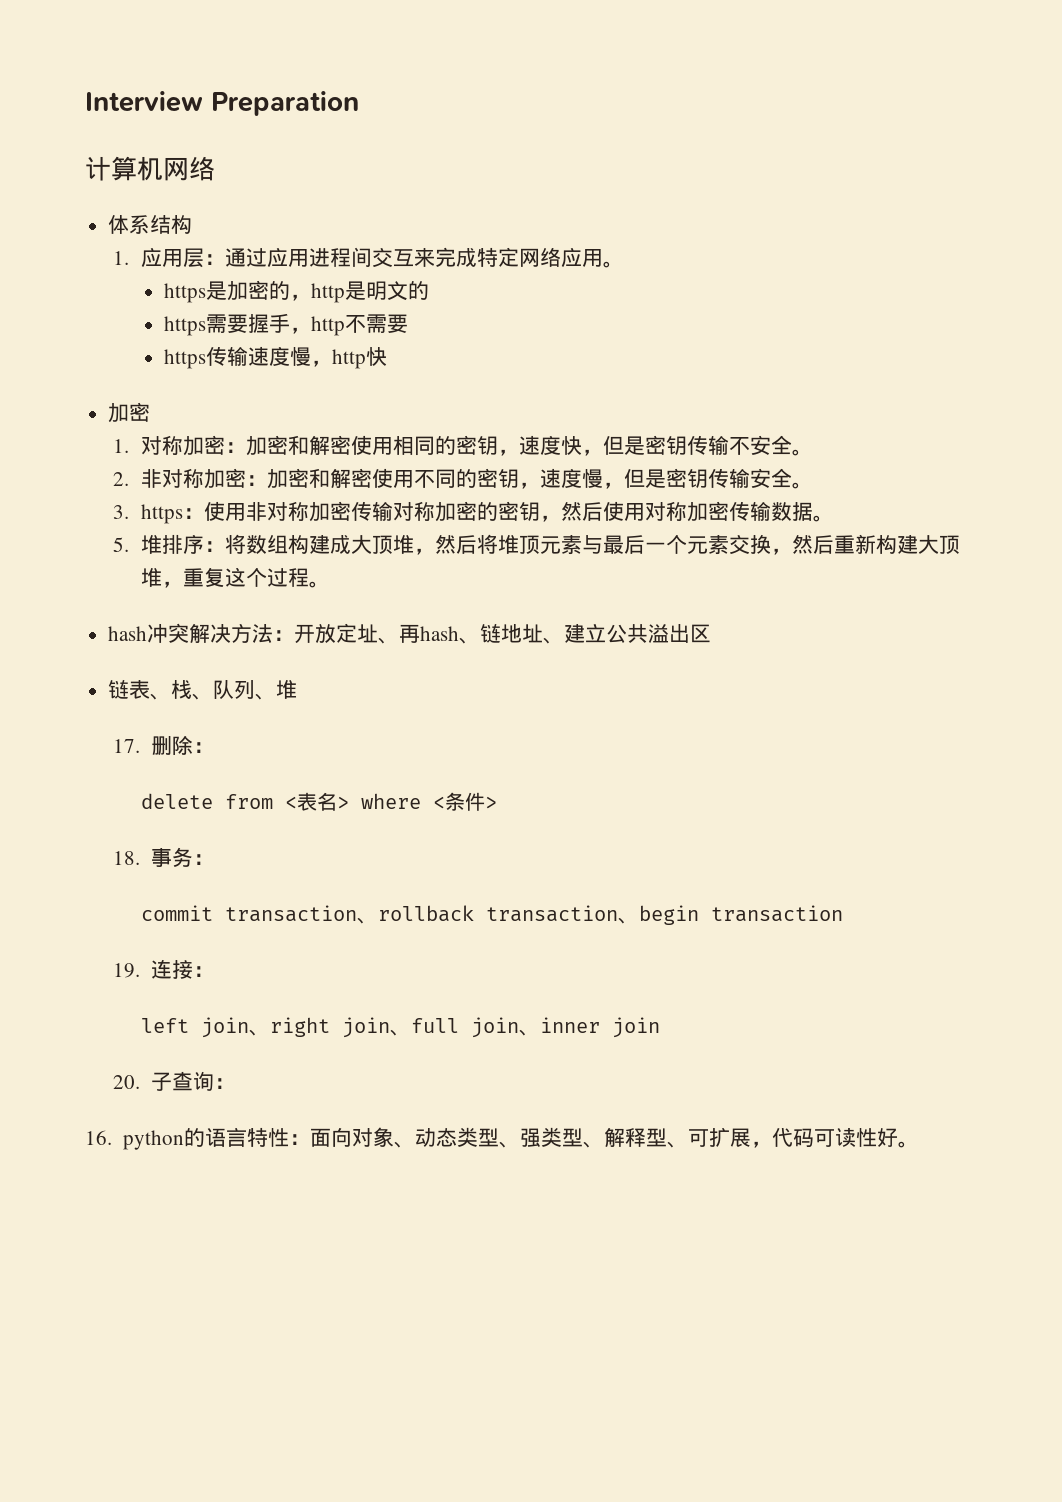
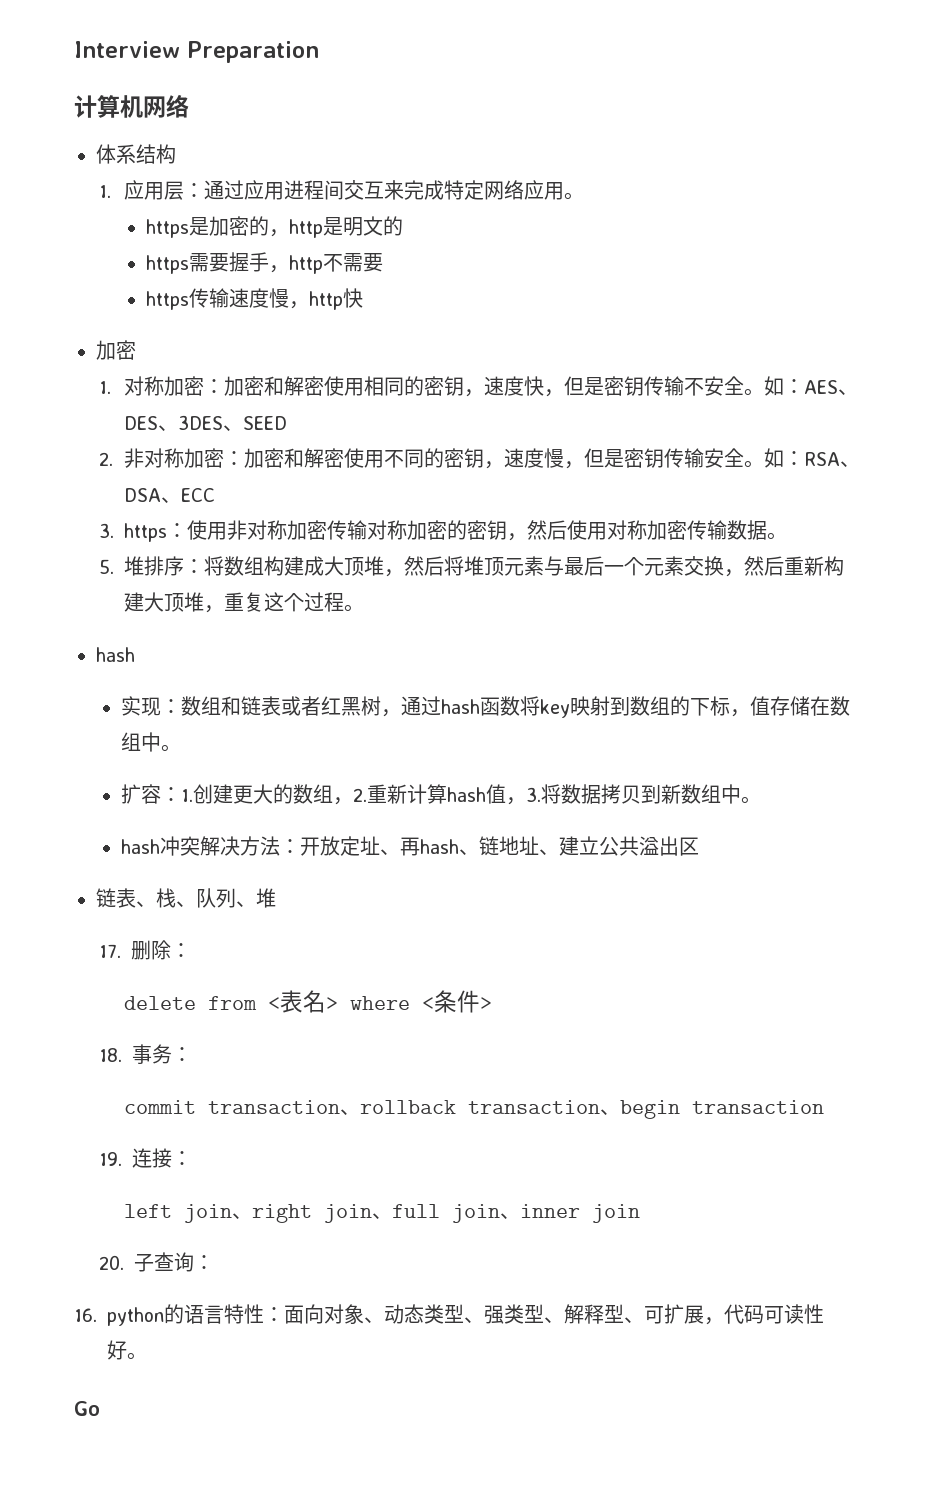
+ 如：AES、DES、3DES、SEED
+ 如：RSA、DSA、ECC
  5.堆排序：将数组构建成大顶堆，然后将堆顶元素与最后一个元素交换，然后重新构建大顶堆，重复这个过程。
+ hash
+ 实现：数组和链表或者红黑树，通过hash函数将key映射到数组的下标，值存储在数组中。
+ 扩容：1.创建更大的数组，2.重新计算hash值，3.将数据拷贝到新数组中。
+ Go

